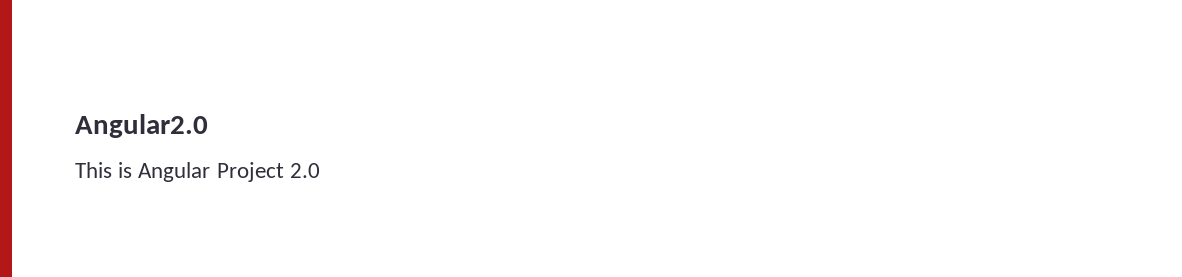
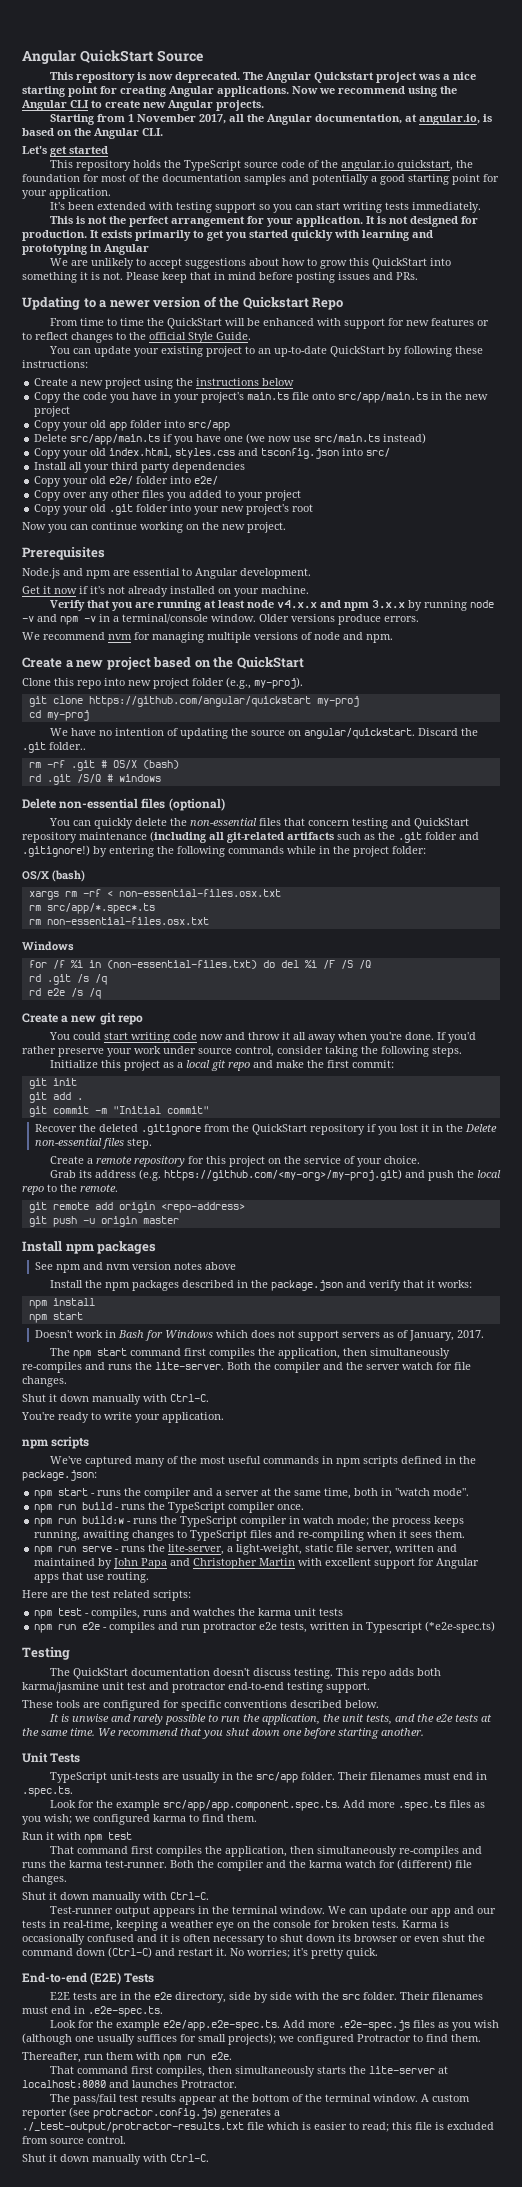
- Angular2.0
- This is Angular Project 2.0
+ Angular QuickStart Source
+ This repository is now deprecated. The Angular Quickstart project was a nice starting point for creating Angular applications. Now we recommend using the Angular CLI to create new Angular projects.
+ Starting from 1 November 2017, all the Angular documentation, at angular.io, is based on the Angular CLI.
+ Let's get started
+ This repository holds the TypeScript source code of the angular.io quickstart, the foundation for most of the documentation samples and potentially a good starting point for your application.
+ It's been extended with testing support so you can start writing tests immediately.
+ This is not the perfect arrangement for your application. It is not designed for production. It exists primarily to get you started quickly with learning and prototyping in Angular
+ We are unlikely to accept suggestions about how to grow this QuickStart into something it is not. Please keep that in mind before posting issues and PRs.
+ Updating to a newer version of the Quickstart Repo
+ From time to time the QuickStart will be enhanced with support for new features or to reflect changes to the official Style Guide.
+ You can update your existing project to an up-to-date QuickStart by following these instructions:
+ Create a new project using the instructions below
+ Copy the code you have in your project's main.ts file onto src/app/main.ts in the new project
+ Copy your old app folder into src/app
+ Delete src/app/main.ts if you have one (we now use src/main.ts instead)
+ Copy your old index.html, styles.css and tsconfig.json into src/
+ Install all your third party dependencies
+ Copy your old e2e/ folder into e2e/
+ Copy over any other files you added to your project
+ Copy your old .git folder into your new project's root
+ Now you can continue working on the new project.
+ Prerequisites
+ Node.js and npm are essential to Angular development.
+ Get it now if it's not already installed on your machine.
+ Verify that you are running at least node v4.x.x and npm 3.x.x by running node -v and npm -v in a terminal/console window. Older versions produce errors.
+ We recommend nvm for managing multiple versions of node and npm.
+ Create a new project based on the QuickStart
+ Clone this repo into new project folder (e.g., my-proj).
+ git clone https://github.com/angular/quickstart my-proj
+ cd my-proj
+ We have no intention of updating the source on angular/quickstart. Discard the .git folder..
+ rm -rf .git # OS/X (bash)
+ rd .git /S/Q # windows
+ Delete non-essential files (optional)
+ You can quickly delete the non-essential files that concern testing and QuickStart repository maintenance (including all git-related artifacts such as the .git folder and .gitignore!) by entering the following commands while in the project folder:
+ OS/X (bash)
+ xargs rm -rf < non-essential-files.osx.txt
+ rm src/app/*.spec*.ts
+ rm non-essential-files.osx.txt
+ Windows
+ for /f %i in (non-essential-files.txt) do del %i /F /S /Q
+ rd .git /s /q
+ rd e2e /s /q
+ Create a new git repo
+ You could start writing code now and throw it all away when you're done. If you'd rather preserve your work under source control, consider taking the following steps.
+ Initialize this project as a local git repo and make the first commit:
+ git init
+ git add .
+ git commit -m "Initial commit"
+ Recover the deleted .gitignore from the QuickStart repository if you lost it in the Delete non-essential files step.
+ Create a remote repository for this project on the service of your choice.
+ Grab its address (e.g. https://github.com/<my-org>/my-proj.git) and push the local repo to the remote.
+ git remote add origin <repo-address>
+ git push -u origin master
+ Install npm packages
+ See npm and nvm version notes above
+ Install the npm packages described in the package.json and verify that it works:
+ npm install
+ npm start
+ Doesn't work in Bash for Windows which does not support servers as of January, 2017.
+ The npm start command first compiles the application, then simultaneously re-compiles and runs the lite-server. Both the compiler and the server watch for file changes.
+ Shut it down manually with Ctrl-C.
+ You're ready to write your application.
+ npm scripts
+ We've captured many of the most useful commands in npm scripts defined in the package.json:
+ npm start - runs the compiler and a server at the same time, both in "watch mode".
+ npm run build - runs the TypeScript compiler once.
+ npm run build:w - runs the TypeScript compiler in watch mode; the process keeps running, awaiting changes to TypeScript files and re-compiling when it sees them.
+ npm run serve - runs the lite-server, a light-weight, static file server, written and maintained by John Papa and Christopher Martin with excellent support for Angular apps that use routing.
+ Here are the test related scripts:
+ npm test - compiles, runs and watches the karma unit tests
+ npm run e2e - compiles and run protractor e2e tests, written in Typescript (*e2e-spec.ts)
+ Testing
+ The QuickStart documentation doesn't discuss testing. This repo adds both karma/jasmine unit test and protractor end-to-end testing support.
+ These tools are configured for specific conventions described below.
+ It is unwise and rarely possible to run the application, the unit tests, and the e2e tests at the same time. We recommend that you shut down one before starting another.
+ Unit Tests
+ TypeScript unit-tests are usually in the src/app folder. Their filenames must end in .spec.ts.
+ Look for the example src/app/app.component.spec.ts. Add more .spec.ts files as you wish; we configured karma to find them.
+ Run it with npm test
+ That command first compiles the application, then simultaneously re-compiles and runs the karma test-runner. Both the compiler and the karma watch for (different) file changes.
+ Shut it down manually with Ctrl-C.
+ Test-runner output appears in the terminal window. We can update our app and our tests in real-time, keeping a weather eye on the console for broken tests. Karma is occasionally confused and it is often necessary to shut down its browser or even shut the command down (Ctrl-C) and restart it. No worries; it's pretty quick.
+ End-to-end (E2E) Tests
+ E2E tests are in the e2e directory, side by side with the src folder. Their filenames must end in .e2e-spec.ts.
+ Look for the example e2e/app.e2e-spec.ts. Add more .e2e-spec.js files as you wish (although one usually suffices for small projects); we configured Protractor to find them.
+ Thereafter, run them with npm run e2e.
+ That command first compiles, then simultaneously starts the lite-server at localhost:8080 and launches Protractor.
+ The pass/fail test results appear at the bottom of the terminal window. A custom reporter (see protractor.config.js) generates a ./_test-output/protractor-results.txt file which is easier to read; this file is excluded from source control.
+ Shut it down manually with Ctrl-C.

